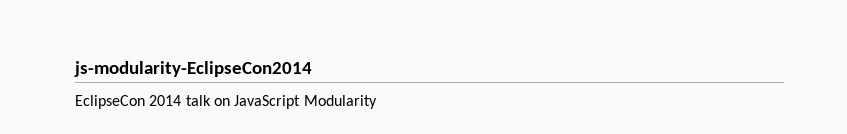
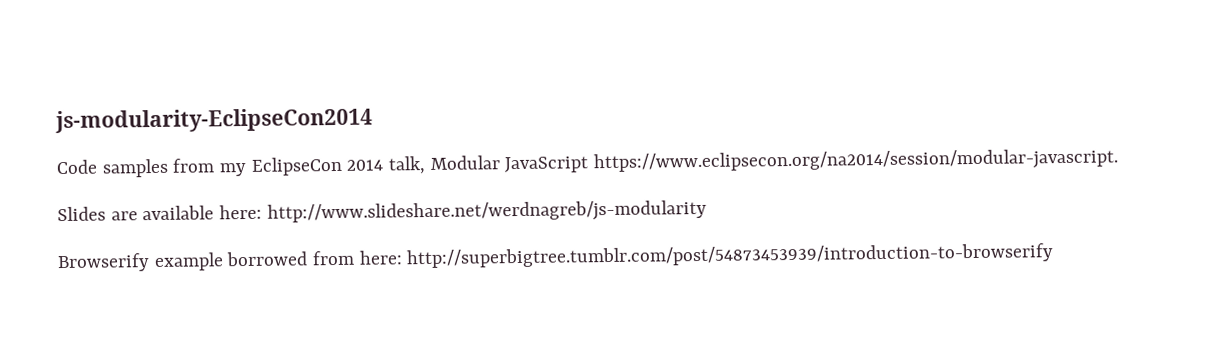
- EclipseCon 2014 talk on JavaScript Modularity
+ Code samples from my EclipseCon 2014 talk, Modular JavaScript https://www.eclipsecon.org/na2014/session/modular-javascript.
+ Slides are available here: http://www.slideshare.net/werdnagreb/js-modularity
+ Browserify example borrowed from here: http://superbigtree.tumblr.com/post/54873453939/introduction-to-browserify

